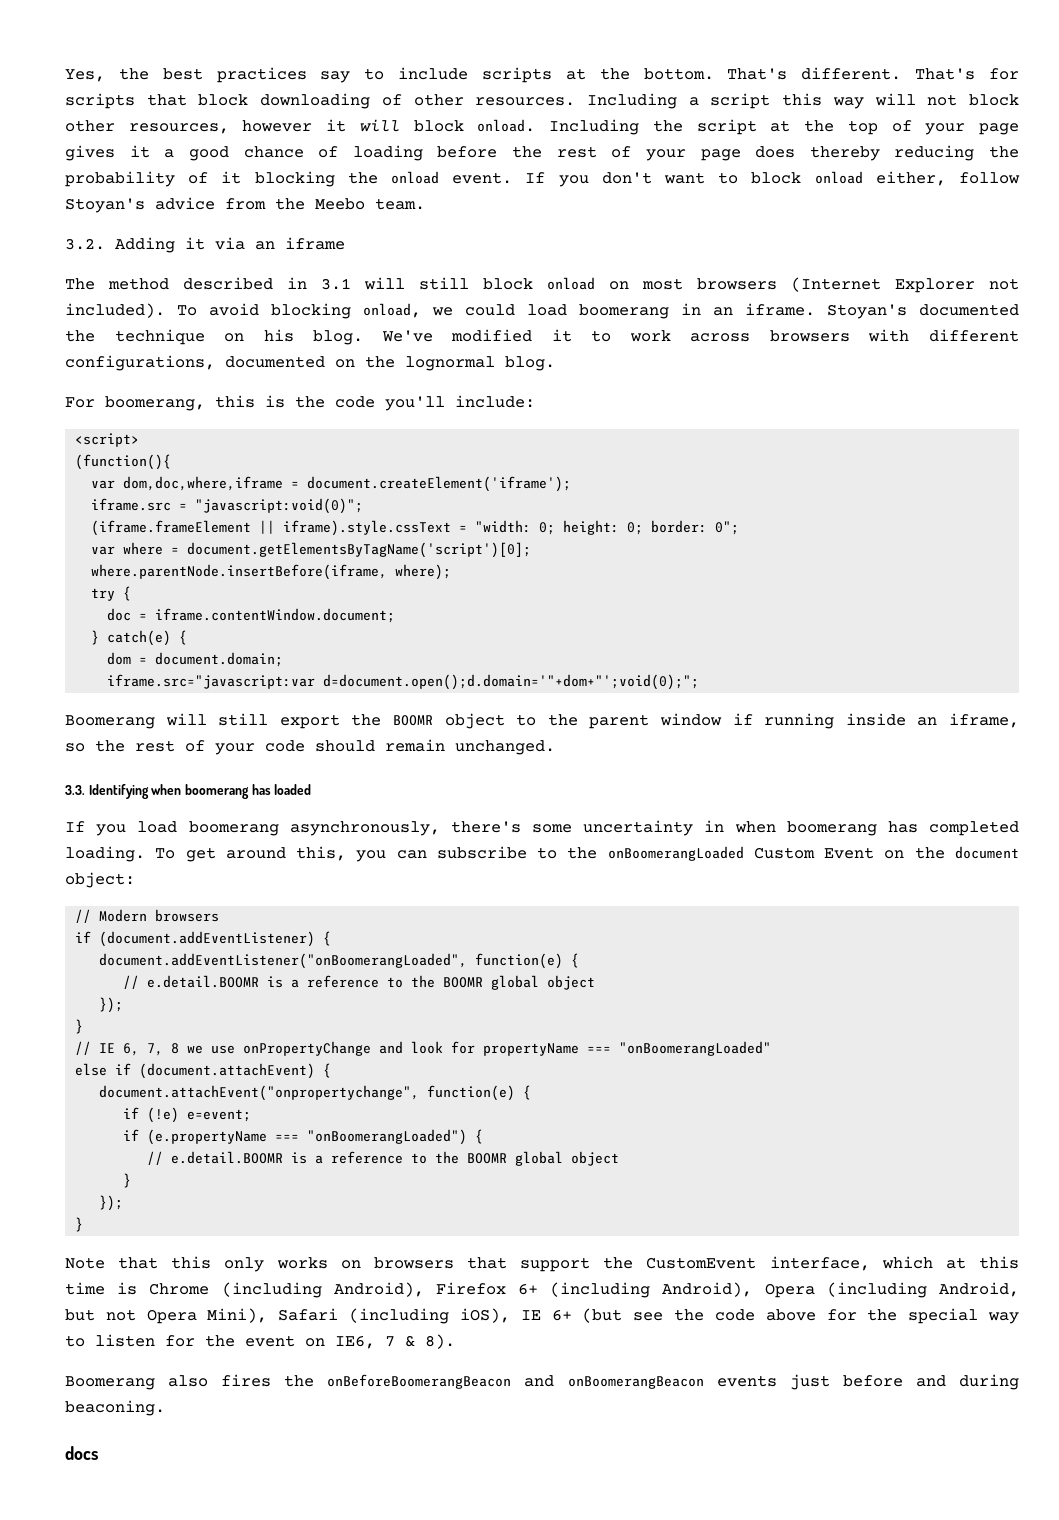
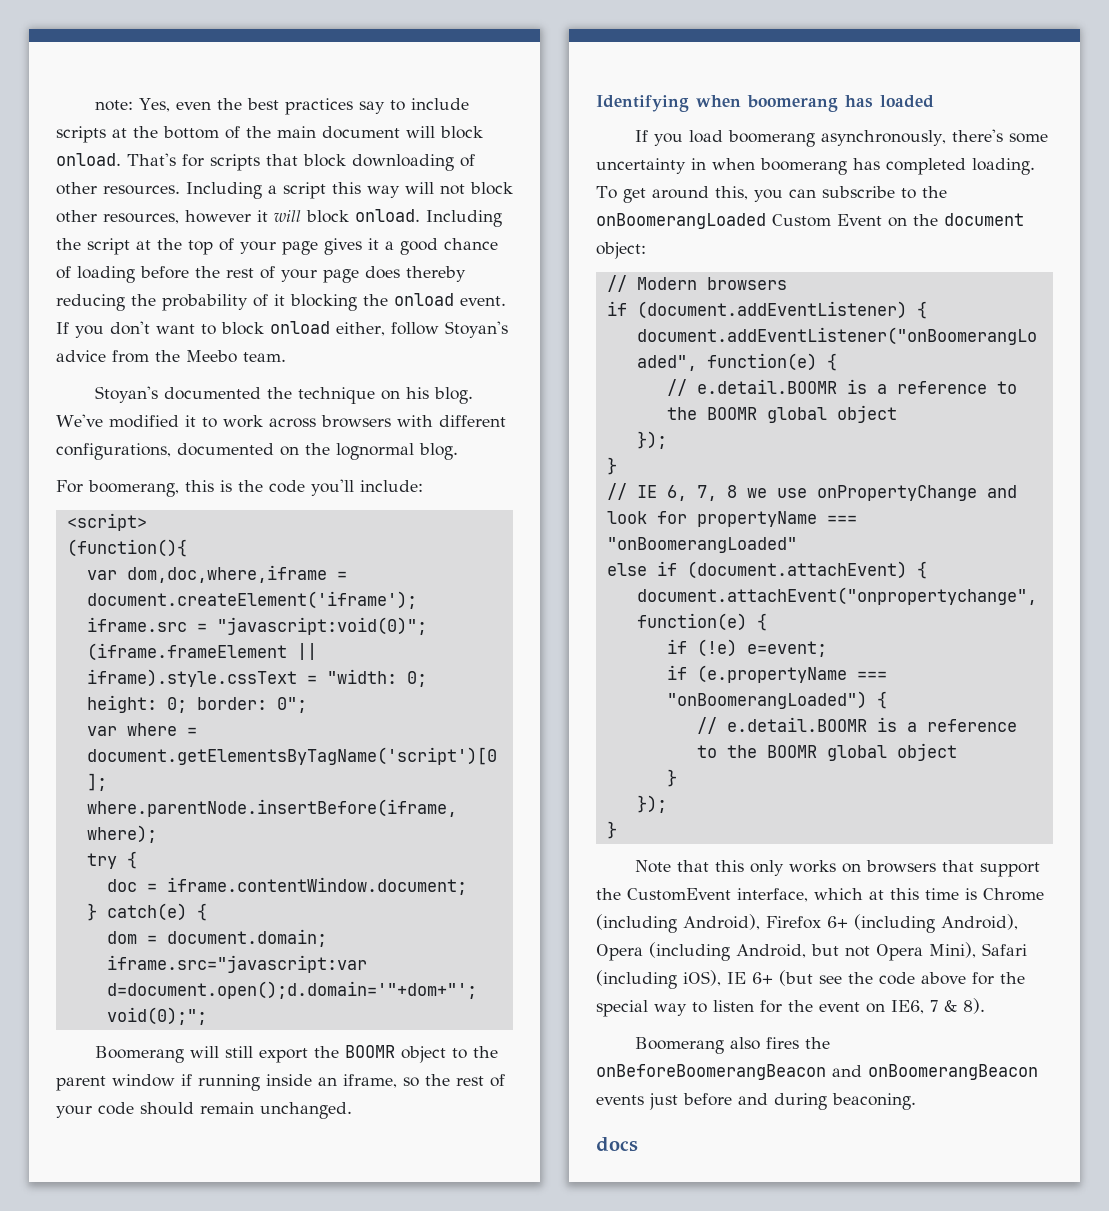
- Yes, the best practices say to include scripts at the bottom. That's different.
+ note: Yes, even the best practices say to include scripts at the bottom of the main document will block onload.
- 3.2. Adding it via an iframe
- The method described in 3.1 will still block onload on most browsers (Internet Explorer not included). To avoid blocking onload, we could load boomerang in an iframe.
- 3.3. Identifying when boomerang has loaded
+ Identifying when boomerang has loaded

